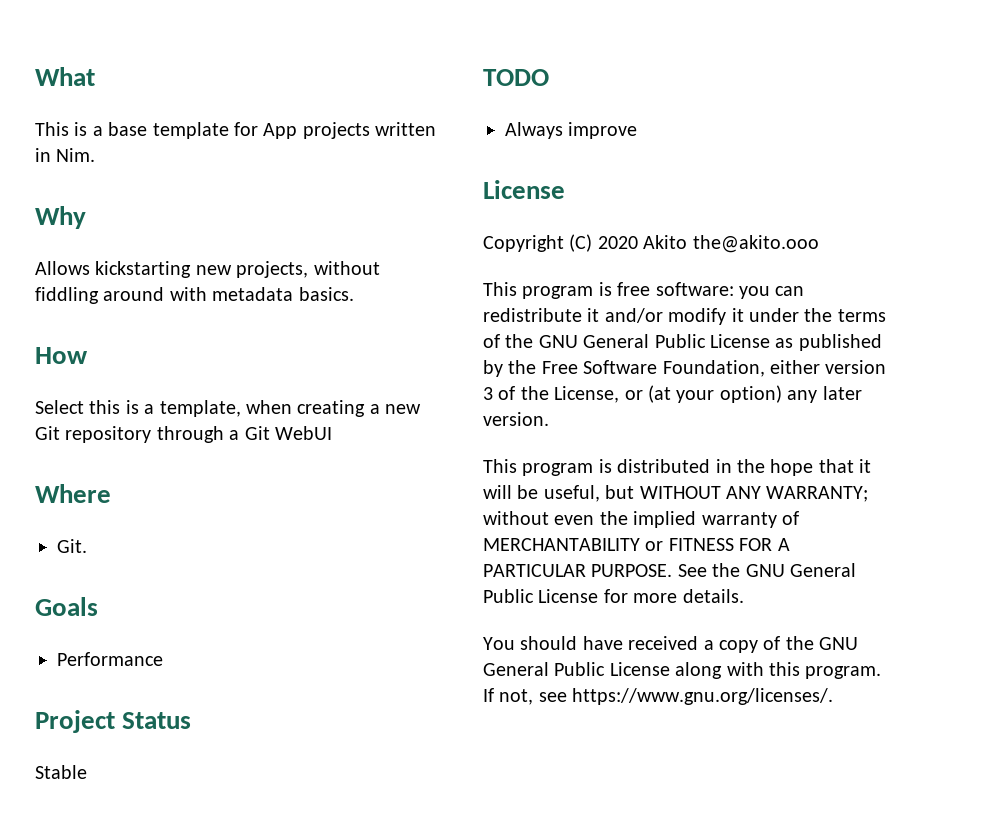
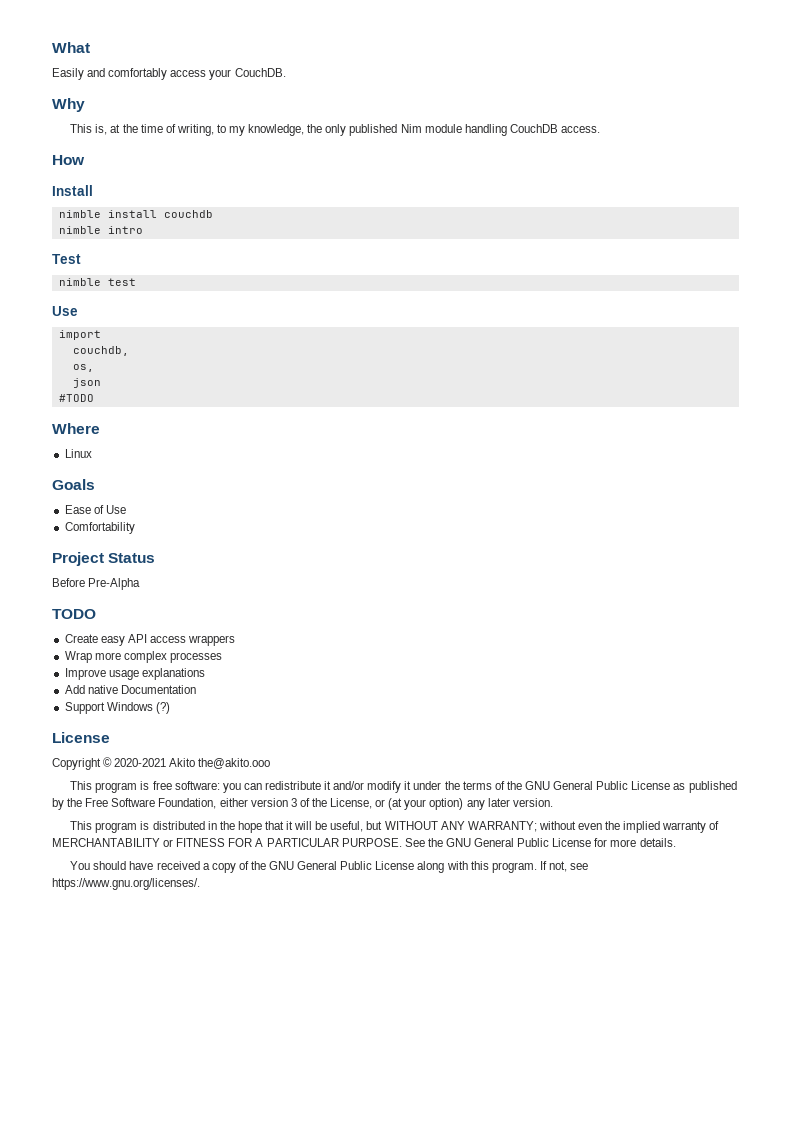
- This is a base template for App projects written in Nim.
+ Easily and comfortably access your CouchDB.
  Why
- Allows kickstarting new projects, without fiddling around with metadata basics.
+ This is, at the time of writing, to my knowledge, the only published Nim module handling CouchDB access.
  How
- Select this is a template, when creating a new Git repository through a Git WebUI
+ Install
+ nimble install couchdb
+ nimble intro
+ Test
+ nimble test
+ Use
+ import
+ couchdb,
+ os,
+ json
+ #TODO
- Git.
+ Linux
- Performance
+ Ease of Use
+ Comfortability
- Stable
+ Before Pre-Alpha
- Always improve
+ Create easy API access wrappers
+ Wrap more complex processes
+ Improve usage explanations
+ Add native Documentation
+ Support Windows (?)
- Copyright (C) 2020 Akito the@akito.ooo
+ Copyright © 2020-2021 Akito the@akito.ooo

